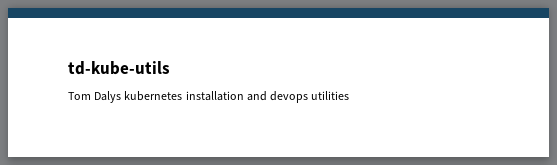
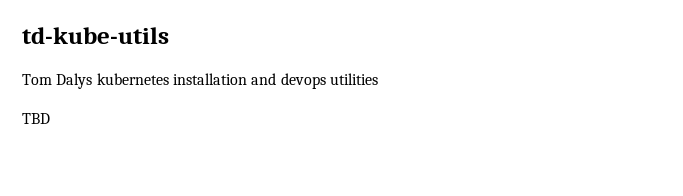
+ TBD

